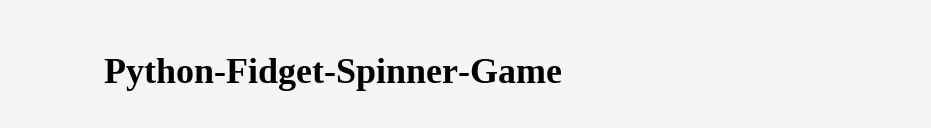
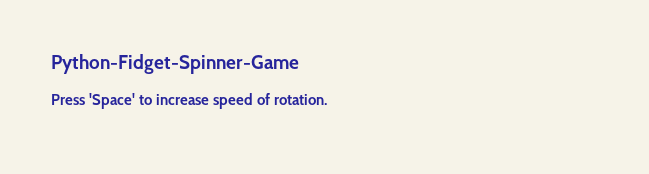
+ Press 'Space' to increase speed of rotation.

